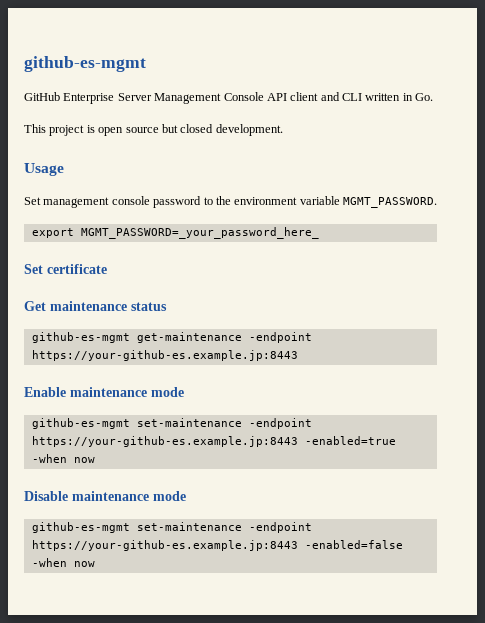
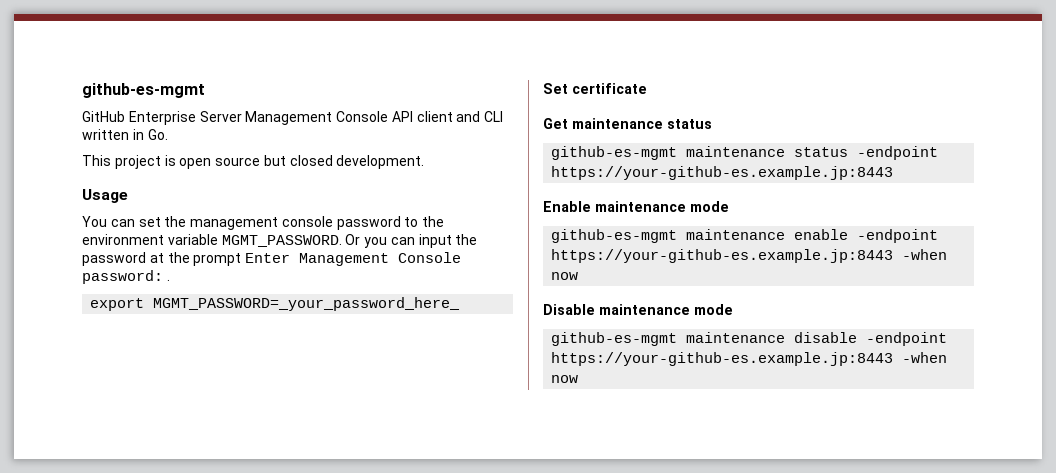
- Set management console password to the environment variable MGMT_PASSWORD.
+ You can set the management console password to the environment variable MGMT_PASSWORD. Or you can input the password at the prompt Enter Management Console password: .
- github-es-mgmt get-maintenance -endpoint https://your-github-es.example.jp:8443
+ github-es-mgmt maintenance status -endpoint https://your-github-es.example.jp:8443
- github-es-mgmt set-maintenance -endpoint https://your-github-es.example.jp:8443 -enabled=true -when now
+ github-es-mgmt maintenance enable -endpoint https://your-github-es.example.jp:8443 -when now
- github-es-mgmt set-maintenance -endpoint https://your-github-es.example.jp:8443 -enabled=false -when now
+ github-es-mgmt maintenance disable -endpoint https://your-github-es.example.jp:8443 -when now

